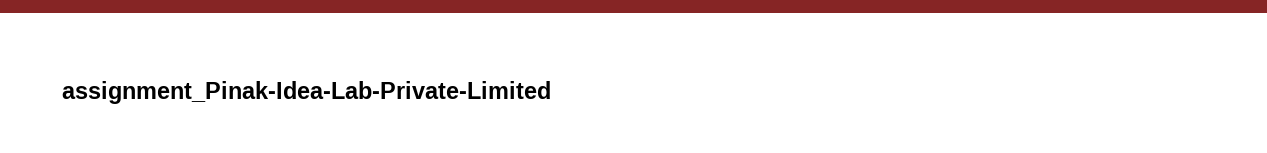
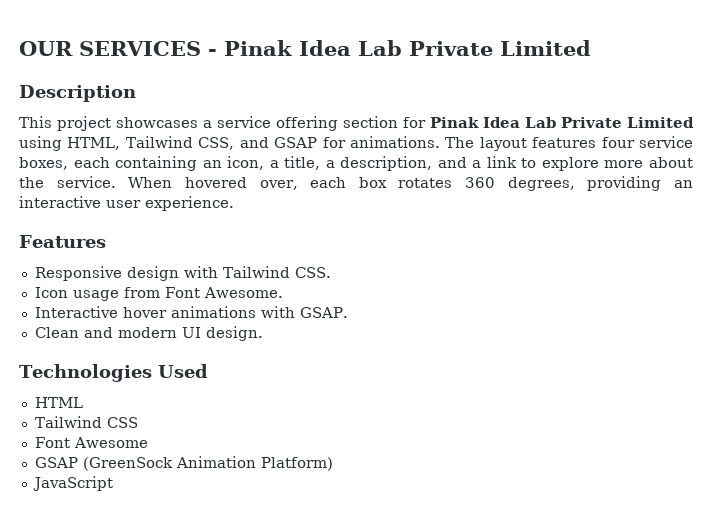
- assignment_Pinak-Idea-Lab-Private-Limited
+ OUR SERVICES - Pinak Idea Lab Private Limited
+ Description
+ This project showcases a service offering section for Pinak Idea Lab Private Limited using HTML, Tailwind CSS, and GSAP for animations. The layout features four service boxes, each containing an icon, a title, a description, and a link to explore more about the service. When hovered over, each box rotates 360 degrees, providing an interactive user experience.
+ Features
+ Responsive design with Tailwind CSS.
+ Icon usage from Font Awesome.
+ Interactive hover animations with GSAP.
+ Clean and modern UI design.
+ Technologies Used
+ HTML
+ Tailwind CSS
+ Font Awesome
+ GSAP (GreenSock Animation Platform)
+ JavaScript

